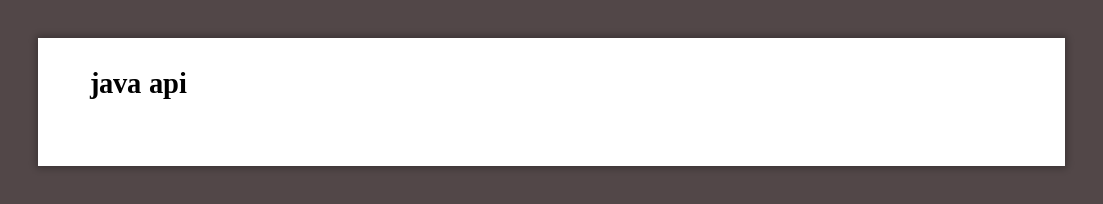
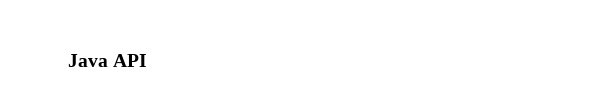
- java api
+ Java API

